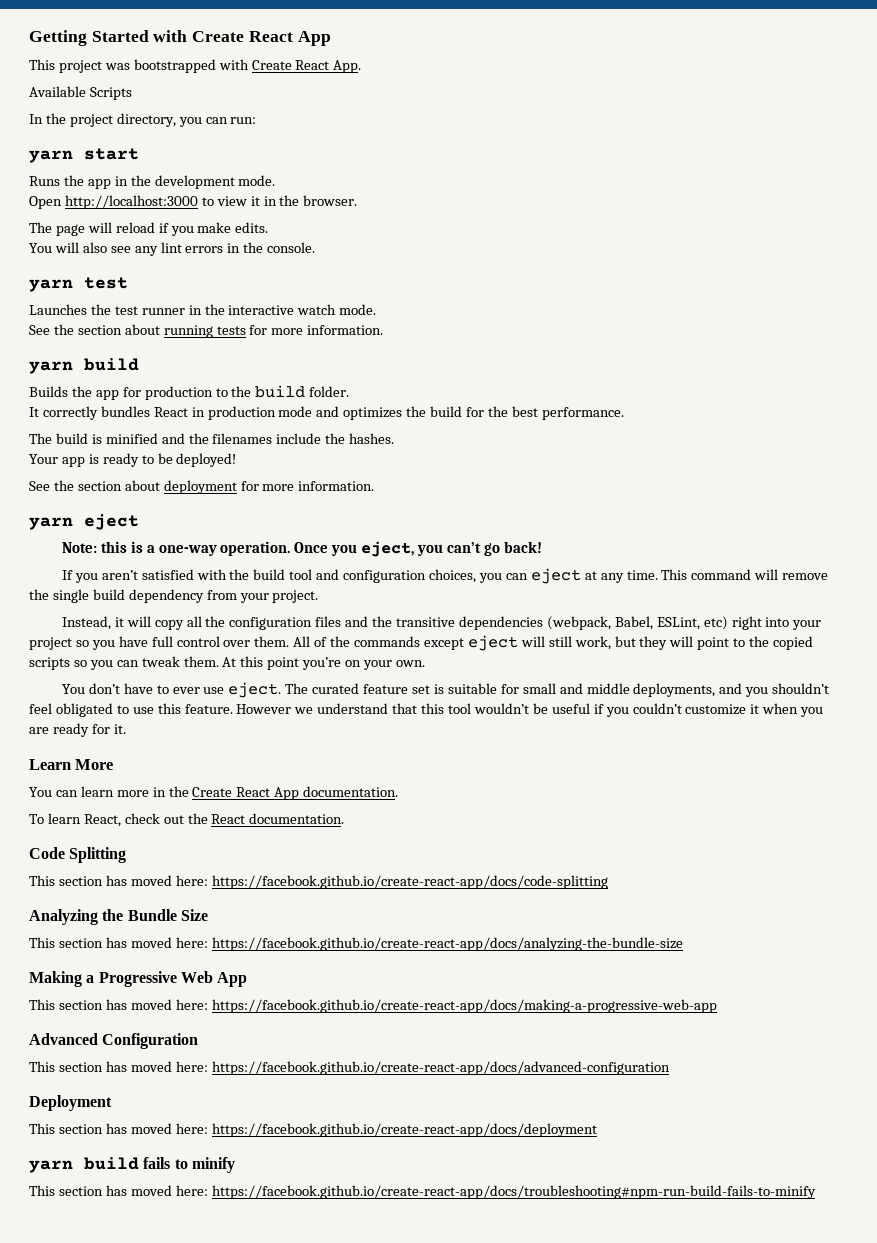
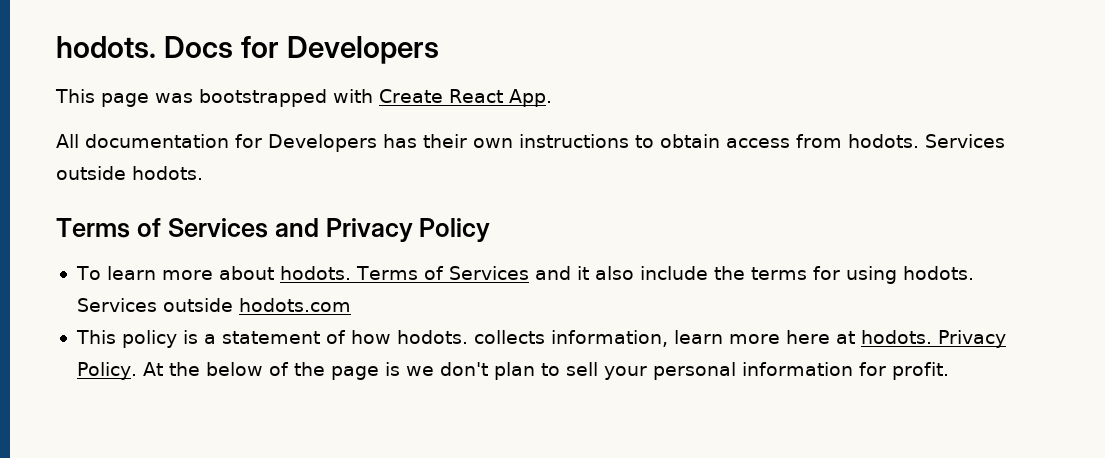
- Getting Started with Create React App
- This project was bootstrapped with Create React App.
+ hodots. Docs for Developers
+ This page was bootstrapped with Create React App.
- Available Scripts
- In the project directory, you can run:
- yarn start
- Runs the app in the development mode.
- Open http://localhost:3000 to view it in the browser.
- The page will reload if you make edits.
- You will also see any lint errors in the console.
- yarn test
- Launches the test runner in the interactive watch mode.
- See the section about running tests for more information.
- yarn build
- Builds the app for production to the build folder.
- It correctly bundles React in production mode and optimizes the build for the best performance.
- The build is minified and the filenames include the hashes.
- Your app is ready to be deployed!
- See the section about deployment for more information.
- yarn eject
- Note: this is a one-way operation. Once you eject, you can’t go back!
- If you aren’t satisfied with the build tool and configuration choices, you can eject at any time. This command will remove the single build dependency from your project.
- Instead, it will copy all the configuration files and the transitive dependencies (webpack, Babel, ESLint, etc) right into your project so you have full control over them. All of the commands except eject will still work, but they will point to the copied scripts so you can tweak them. At this point you’re on your own.
- You don’t have to ever use eject. The curated feature set is suitable for small and middle deployments, and you shouldn’t feel obligated to use this feature. However we understand that this tool wouldn’t be useful if you couldn’t customize it when you are ready for it.
- Learn More
- You can learn more in the Create React App documentation.
- To learn React, check out the React documentation.
- Code Splitting
- This section has moved here: https://facebook.github.io/create-react-app/docs/code-splitting
- Analyzing the Bundle Size
- This section has moved here: https://facebook.github.io/create-react-app/docs/analyzing-the-bundle-size
- Making a Progressive Web App
- This section has moved here: https://facebook.github.io/create-react-app/docs/making-a-progressive-web-app
- Advanced Configuration
- This section has moved here: https://facebook.github.io/create-react-app/docs/advanced-configuration
- Deployment
- This section has moved here: https://facebook.github.io/create-react-app/docs/deployment
- yarn build fails to minify
- This section has moved here: https://facebook.github.io/create-react-app/docs/troubleshooting#npm-run-build-fails-to-minify
+ All documentation for Developers has their own instructions to obtain access from hodots. Services outside hodots.
+ Terms of Services and Privacy Policy
+ To learn more about hodots. Terms of Services and it also include the terms for using hodots. Services outside hodots.com
+ This policy is a statement of how hodots. collects information, learn more here at hodots. Privacy Policy. At the below of the page is we don't plan to sell your personal information for profit.

